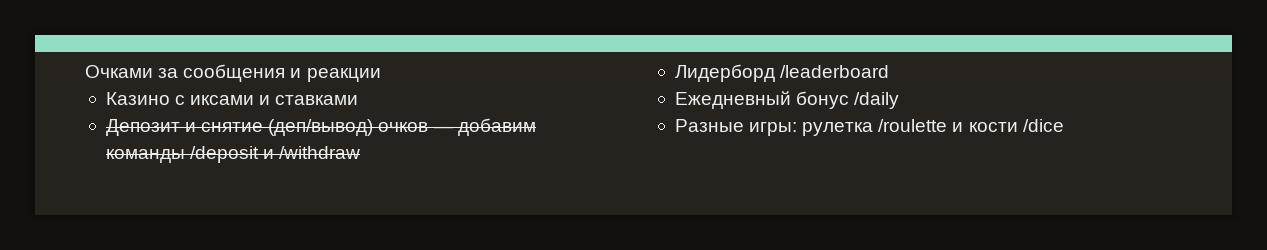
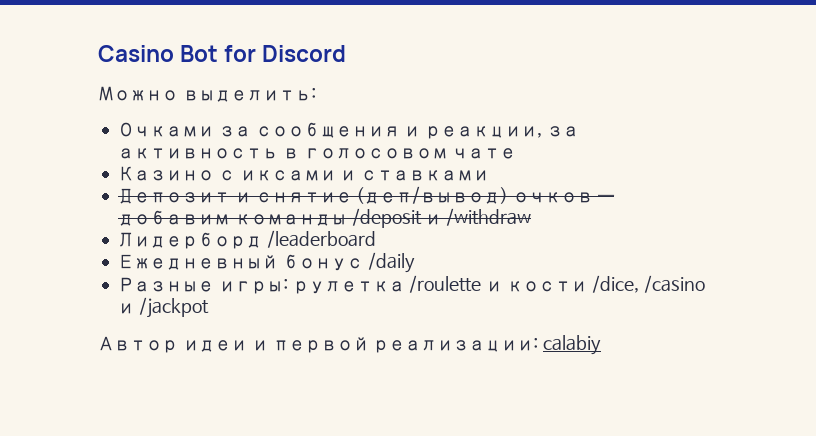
- Очками за сообщения и реакции
+ Casino Bot for Discord
+ Можно выделить:
+ Очками за сообщения и реакции, за активность в голосовом чате
- Разные игры: рулетка /roulette и кости /dice
+ Разные игры: рулетка /roulette и кости /dice, /casino и /jackpot
+ Автор идеи и первой реализации: calabiy

